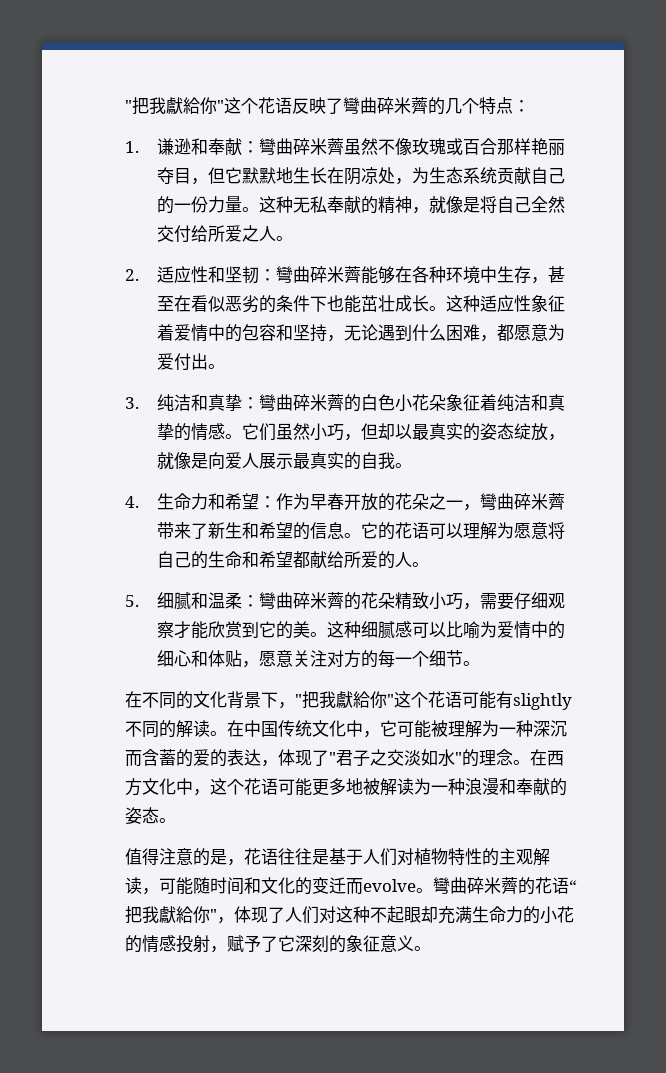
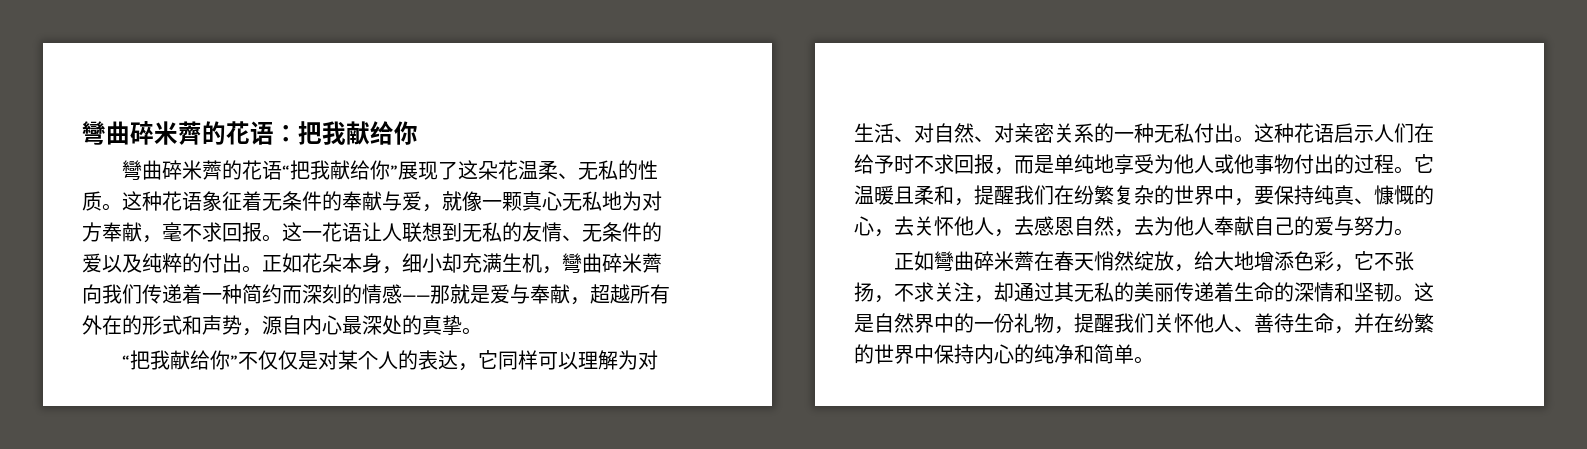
- "把我獻給你"这个花语反映了彎曲碎米薺的几个特点：
- 1.谦逊和奉献：彎曲碎米薺虽然不像玫瑰或百合那样艳丽夺目，但它默默地生长在阴凉处，为生态系统贡献自己的一份力量。这种无私奉献的精神，就像是将自己全然交付给所爱之人。
- 2.适应性和坚韧：彎曲碎米薺能够在各种环境中生存，甚至在看似恶劣的条件下也能茁壮成长。这种适应性象征着爱情中的包容和坚持，无论遇到什么困难，都愿意为爱付出。
- 3.纯洁和真挚：彎曲碎米薺的白色小花朵象征着纯洁和真挚的情感。它们虽然小巧，但却以最真实的姿态绽放，就像是向爱人展示最真实的自我。
- 4.生命力和希望：作为早春开放的花朵之一，彎曲碎米薺带来了新生和希望的信息。它的花语可以理解为愿意将自己的生命和希望都献给所爱的人。
- 5.细腻和温柔：彎曲碎米薺的花朵精致小巧，需要仔细观察才能欣赏到它的美。这种细腻感可以比喻为爱情中的细心和体贴，愿意关注对方的每一个细节。
- 在不同的文化背景下，"把我獻給你"这个花语可能有slightly不同的解读。在中国传统文化中，它可能被理解为一种深沉而含蓄的爱的表达，体现了"君子之交淡如水"的理念。在西方文化中，这个花语可能更多地被解读为一种浪漫和奉献的姿态。
- 值得注意的是，花语往往是基于人们对植物特性的主观解读，可能随时间和文化的变迁而evolve。彎曲碎米薺的花语“把我獻給你"，体现了人们对这种不起眼却充满生命力的小花的情感投射，赋予了它深刻的象征意义。
+ 彎曲碎米薺的花语：把我献给你
+ 彎曲碎米薺的花语“把我献给你”展现了这朵花温柔、无私的性质。这种花语象征着无条件的奉献与爱，就像一颗真心无私地为对方奉献，毫不求回报。这一花语让人联想到无私的友情、无条件的爱以及纯粹的付出。正如花朵本身，细小却充满生机，彎曲碎米薺向我们传递着一种简约而深刻的情感——那就是爱与奉献，超越所有外在的形式和声势，源自内心最深处的真挚。
+ “把我献给你”不仅仅是对某个人的表达，它同样可以理解为对生活、对自然、对亲密关系的一种无私付出。这种花语启示人们在给予时不求回报，而是单纯地享受为他人或他事物付出的过程。它温暖且柔和，提醒我们在纷繁复杂的世界中，要保持纯真、慷慨的心，去关怀他人，去感恩自然，去为他人奉献自己的爱与努力。
+ 正如彎曲碎米薺在春天悄然绽放，给大地增添色彩，它不张扬，不求关注，却通过其无私的美丽传递着生命的深情和坚韧。这是自然界中的一份礼物，提醒我们关怀他人、善待生命，并在纷繁的世界中保持内心的纯净和简单。

